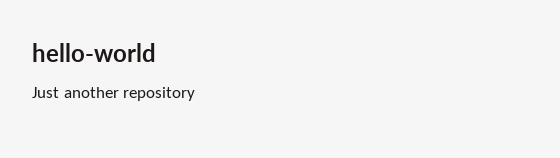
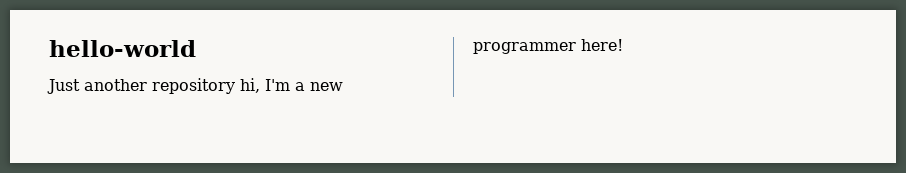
- Just another repository
+ Just another repository hi, I'm a new programmer here!

